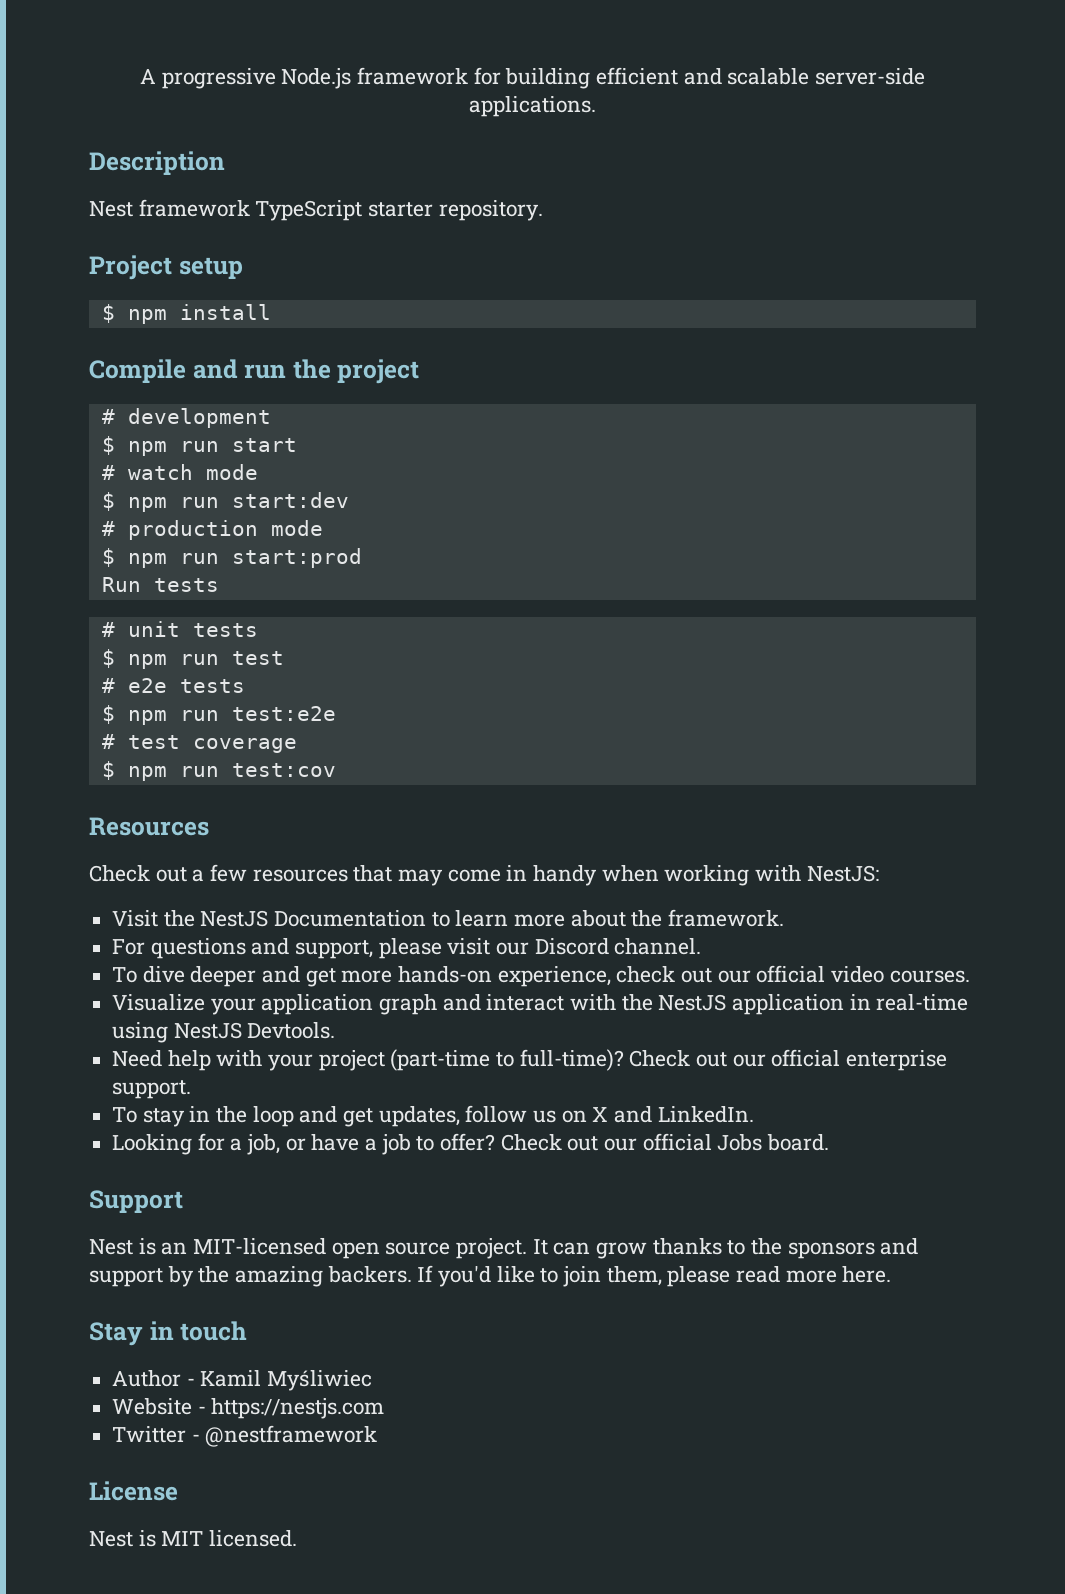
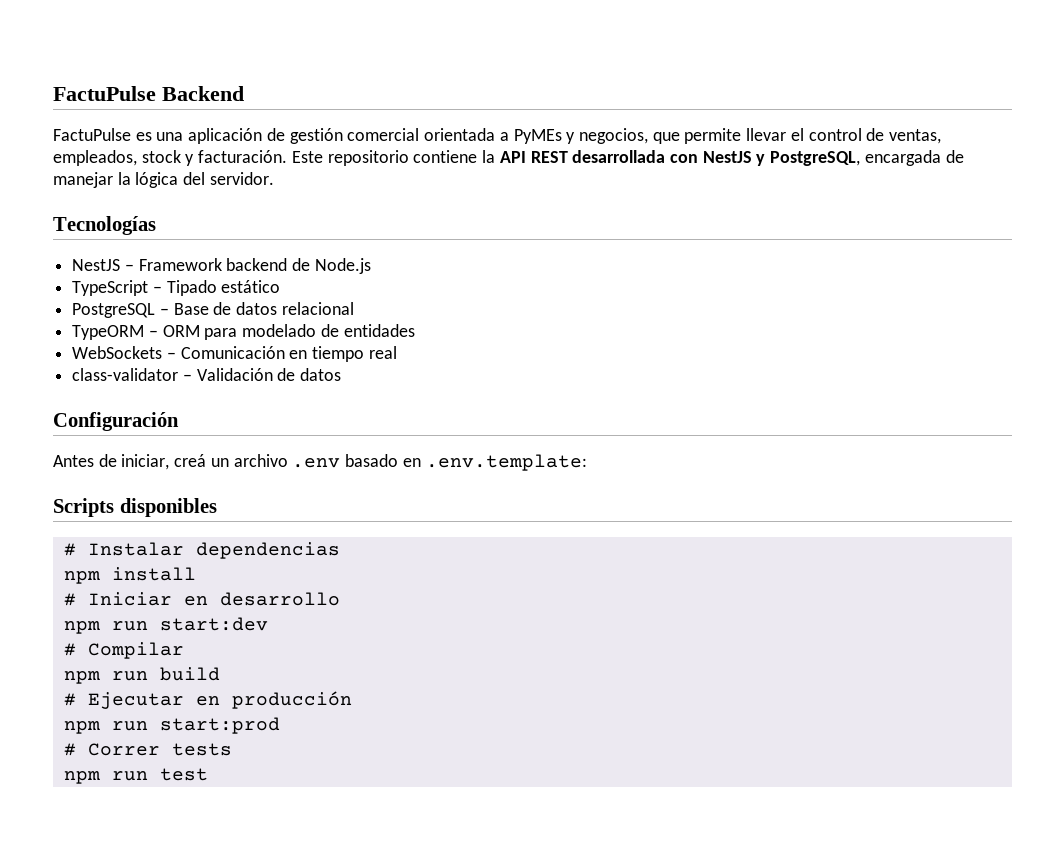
- A progressive Node.js framework for building efficient and scalable server-side applications.
- Description
- Nest framework TypeScript starter repository.
- Project setup
- $ npm install
- Compile and run the project
- # development
- $ npm run start
- # watch mode
- $ npm run start:dev
- # production mode
- $ npm run start:prod
+ FactuPulse Backend
+ FactuPulse es una aplicación de gestión comercial orientada a PyMEs y negocios, que permite llevar el control de ventas, empleados, stock y facturación. Este repositorio contiene la API REST desarrollada con NestJS y PostgreSQL, encargada de manejar la lógica del servidor.
+ Tecnologías
+ NestJS – Framework backend de Node.js
+ TypeScript – Tipado estático
+ PostgreSQL – Base de datos relacional
+ TypeORM – ORM para modelado de entidades
+ WebSockets – Comunicación en tiempo real
+ class-validator – Validación de datos
+ Configuración
+ Antes de iniciar, creá un archivo .env basado en .env.template:
+ Scripts disponibles
+ # Instalar dependencias
+ npm install
+ # Iniciar en desarrollo
+ npm run start:dev
+ # Compilar
+ npm run build
+ # Ejecutar en producción
+ npm run start:prod
- Run tests
- # unit tests
- $ npm run test
+ # Correr tests
+ npm run test
- # e2e tests
- $ npm run test:e2e
- # test coverage
- $ npm run test:cov
- Resources
- Check out a few resources that may come in handy when working with NestJS:
- Visit the NestJS Documentation to learn more about the framework.
- For questions and support, please visit our Discord channel.
- To dive deeper and get more hands-on experience, check out our official video courses.
- Visualize your application graph and interact with the NestJS application in real-time using NestJS Devtools.
- Need help with your project (part-time to full-time)? Check out our official enterprise support.
- To stay in the loop and get updates, follow us on X and LinkedIn.
- Looking for a job, or have a job to offer? Check out our official Jobs board.
- Support
- Nest is an MIT-licensed open source project. It can grow thanks to the sponsors and support by the amazing backers. If you'd like to join them, please read more here.
- Stay in touch
- Author - Kamil Myśliwiec
- Website - https://nestjs.com
- Twitter - @nestframework
- License
- Nest is MIT licensed.

